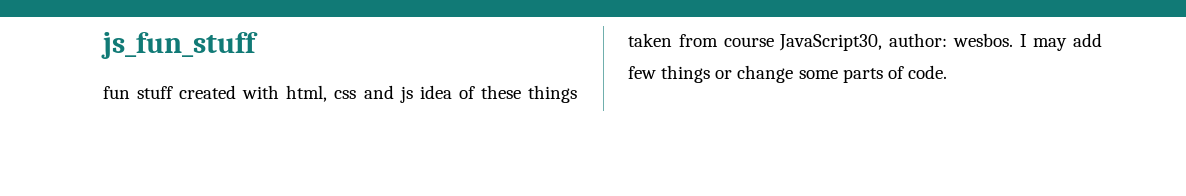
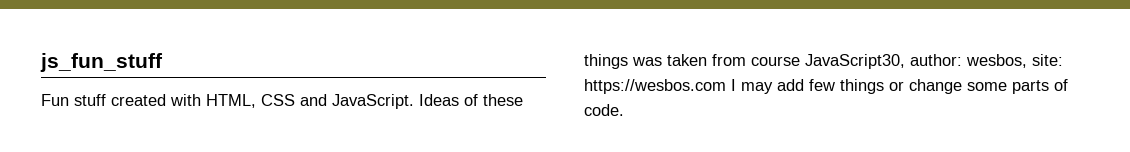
- fun stuff created with html, css and js idea of these things taken from course JavaScript30, author: wesbos. I may add few things or change some parts of code.
+ Fun stuff created with HTML, CSS and JavaScript. Ideas of these things was taken from course JavaScript30, author: wesbos, site: https://wesbos.com I may add few things or change some parts of code.

